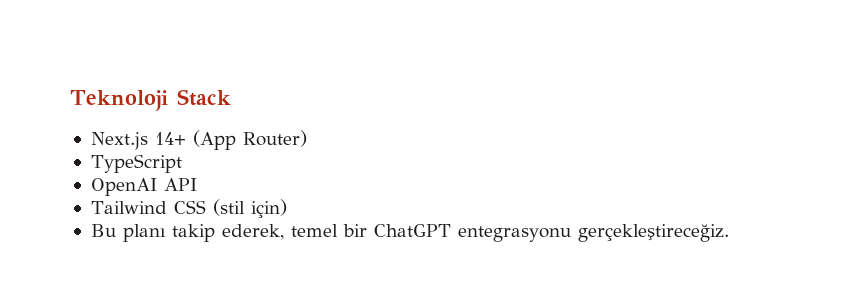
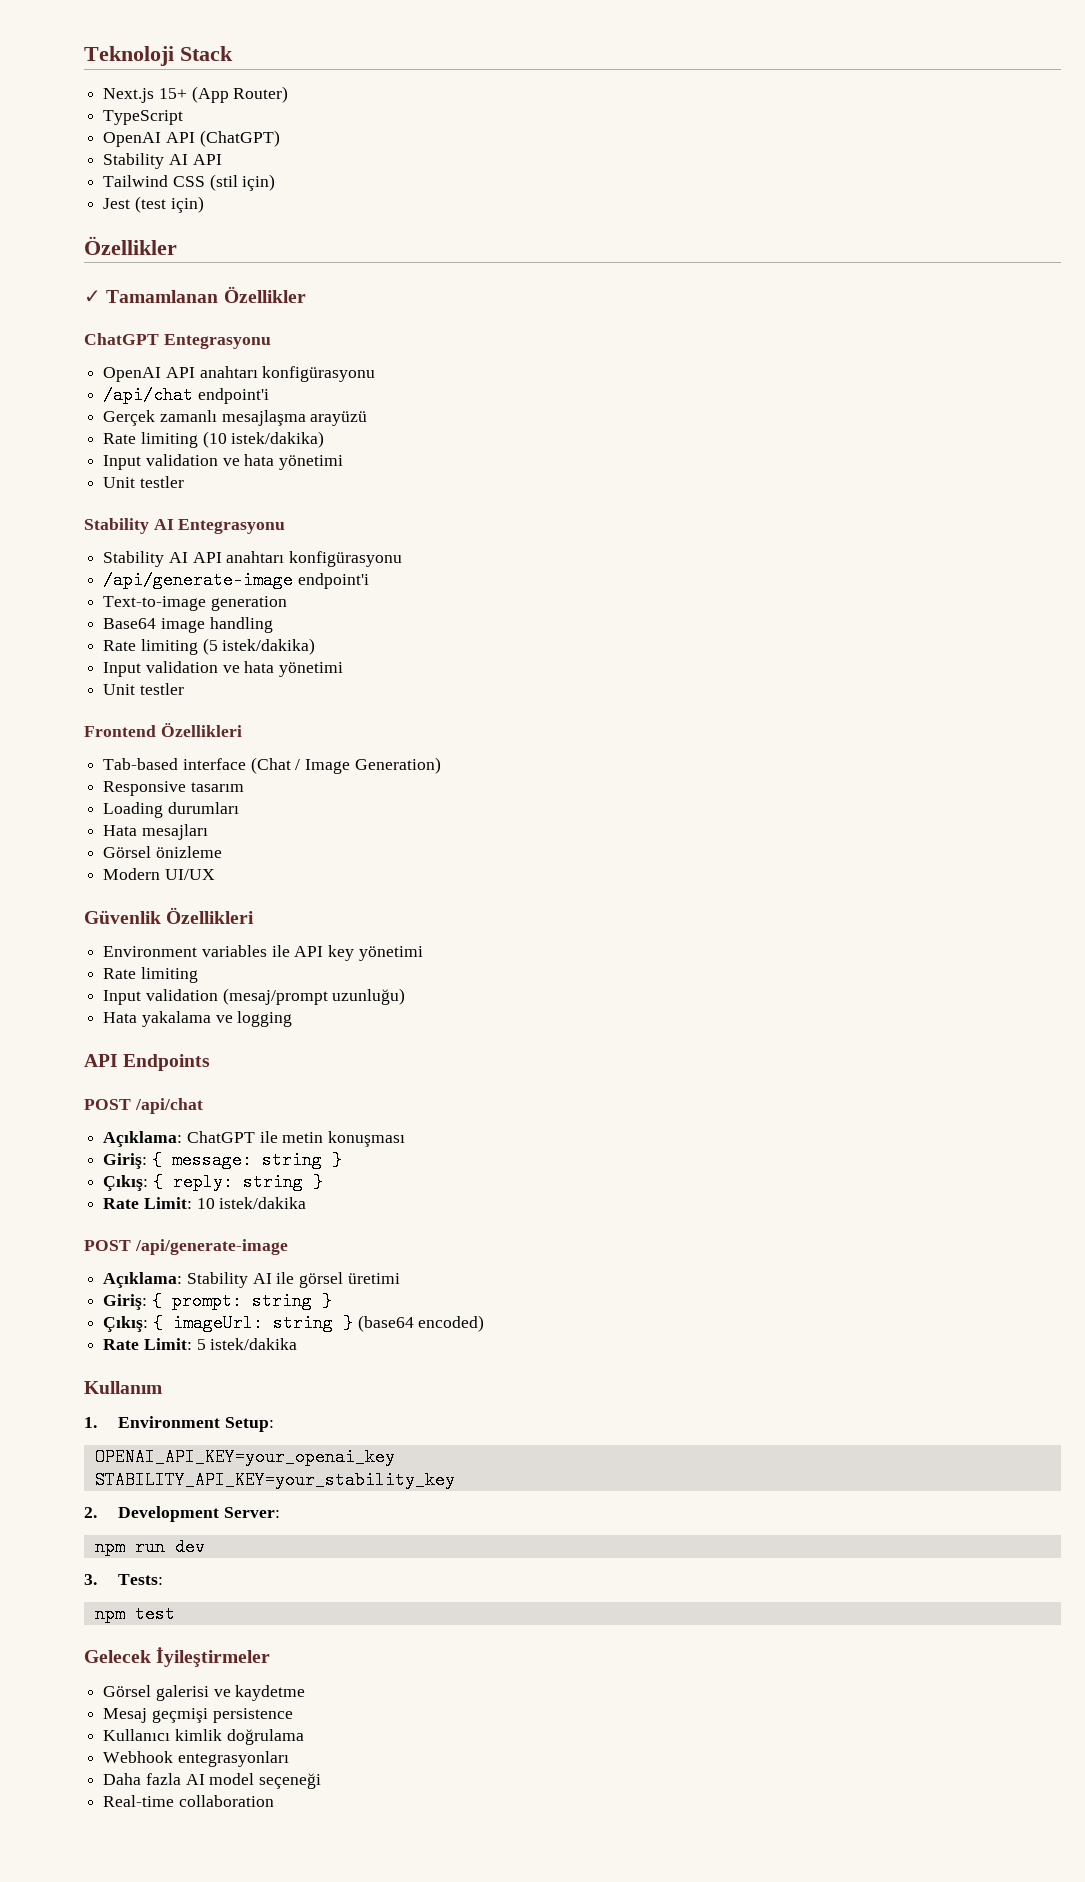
- Next.js 14+ (App Router)
+ Next.js 15+ (App Router)
- OpenAI API
+ OpenAI API (ChatGPT)
+ Stability AI API
- Bu planı takip ederek, temel bir ChatGPT entegrasyonu gerçekleştireceğiz.
+ Jest (test için)
+ Özellikler
+ ✓ Tamamlanan Özellikler
+ ChatGPT Entegrasyonu
+ OpenAI API anahtarı konfigürasyonu
+ /api/chat endpoint'i
+ Gerçek zamanlı mesajlaşma arayüzü
+ Rate limiting (10 istek/dakika)
+ Input validation ve hata yönetimi
+ Unit testler
+ Stability AI Entegrasyonu
+ Stability AI API anahtarı konfigürasyonu
+ /api/generate-image endpoint'i
+ Text-to-image generation
+ Base64 image handling
+ Rate limiting (5 istek/dakika)
+ Input validation ve hata yönetimi
+ Unit testler
+ Frontend Özellikleri
+ Tab-based interface (Chat / Image Generation)
+ Responsive tasarım
+ Loading durumları
+ Hata mesajları
+ Görsel önizleme
+ Modern UI/UX
+ Güvenlik Özellikleri
+ Environment variables ile API key yönetimi
+ Rate limiting
+ Input validation (mesaj/prompt uzunluğu)
+ Hata yakalama ve logging
+ API Endpoints
+ POST /api/chat
+ Açıklama: ChatGPT ile metin konuşması
+ Giriş: { message: string }
+ Çıkış: { reply: string }
+ Rate Limit: 10 istek/dakika
+ POST /api/generate-image
+ Açıklama: Stability AI ile görsel üretimi
+ Giriş: { prompt: string }
+ Çıkış: { imageUrl: string } (base64 encoded)
+ Rate Limit: 5 istek/dakika
+ Kullanım
+ 1. Environment Setup:
+ OPENAI_API_KEY=your_openai_key
+ STABILITY_API_KEY=your_stability_key
+ 2. Development Server:
+ npm run dev
+ 3. Tests:
+ npm test
+ Gelecek İyileştirmeler
+ Görsel galerisi ve kaydetme
+ Mesaj geçmişi persistence
+ Kullanıcı kimlik doğrulama
+ Webhook entegrasyonları
+ Daha fazla AI model seçeneği
+ Real-time collaboration

